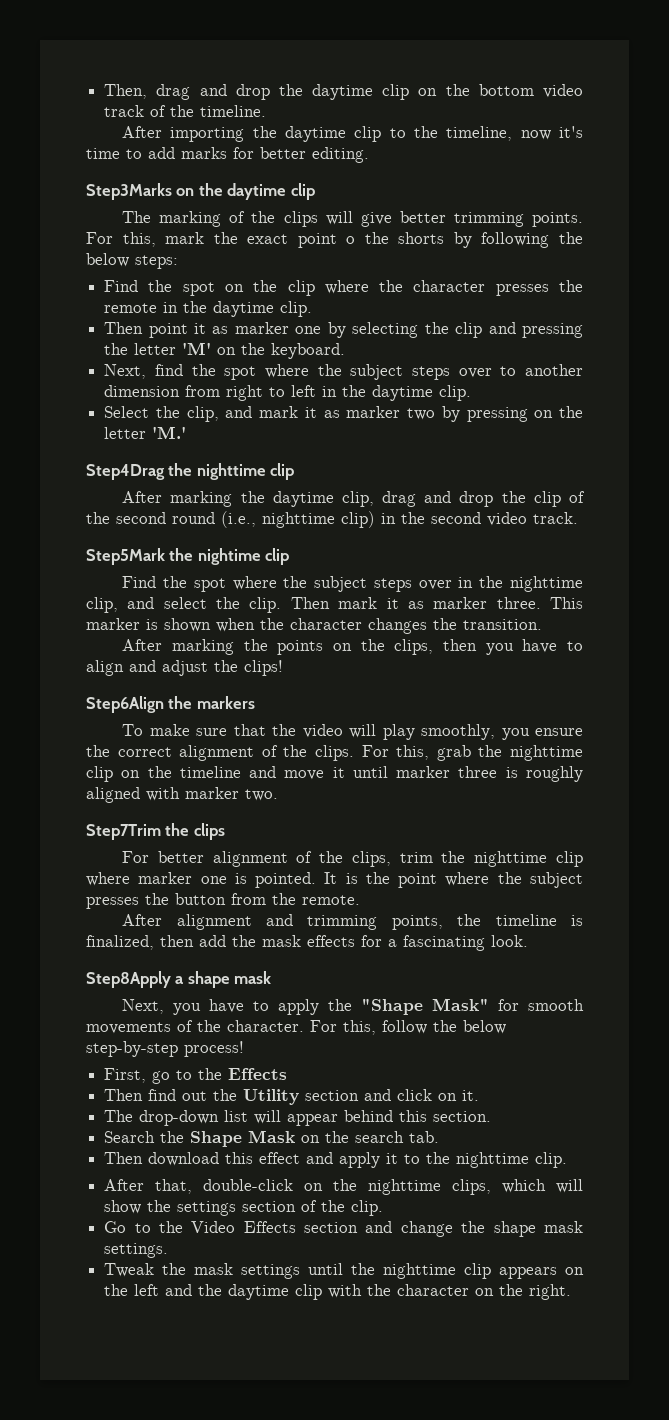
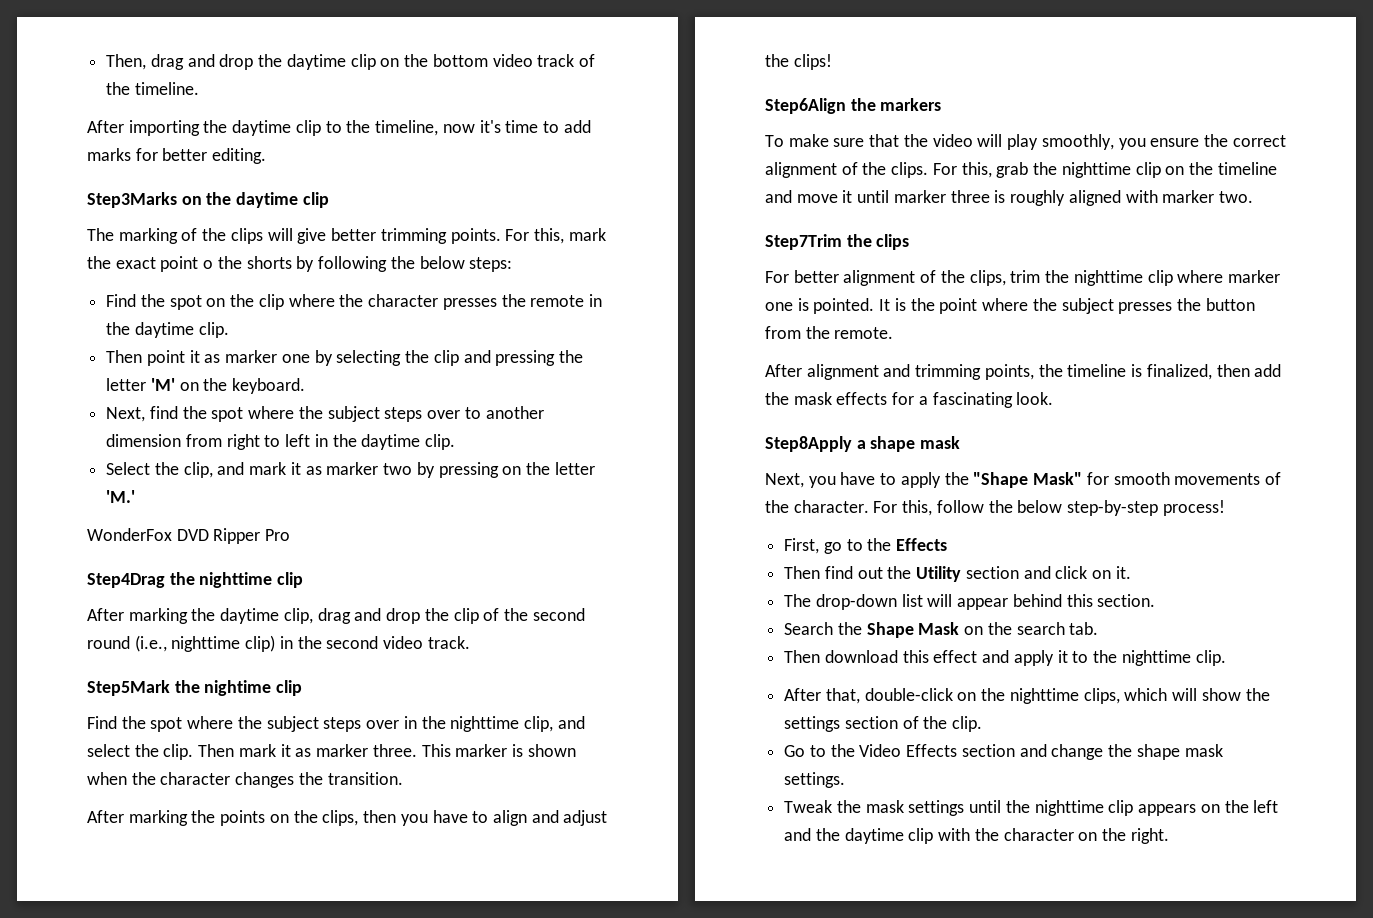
+ WonderFox DVD Ripper Pro

